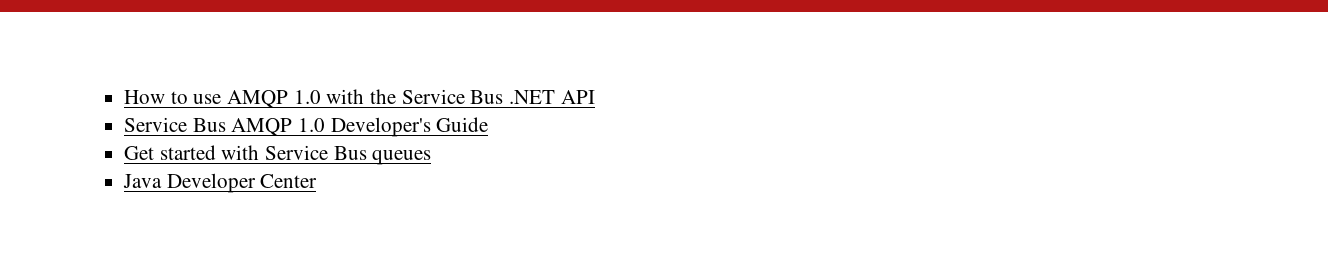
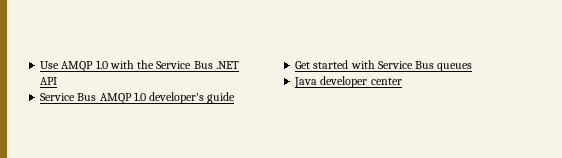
- How to use AMQP 1.0 with the Service Bus .NET API
+ Use AMQP 1.0 with the Service Bus .NET API
- Service Bus AMQP 1.0 Developer's Guide
+ Service Bus AMQP 1.0 developer's guide
- Java Developer Center
+ Java developer center

